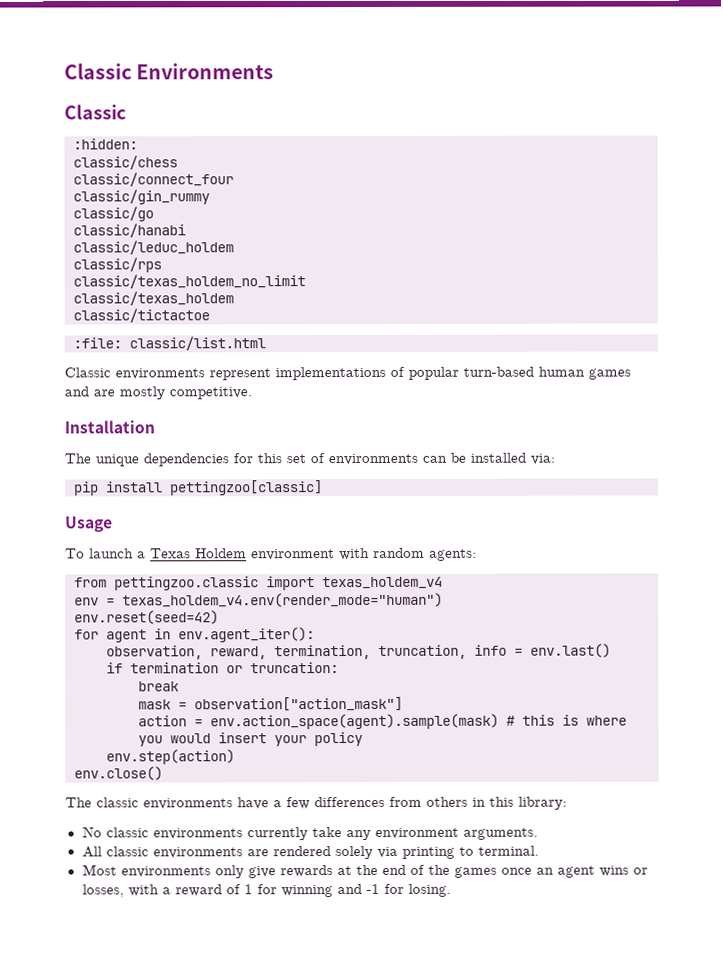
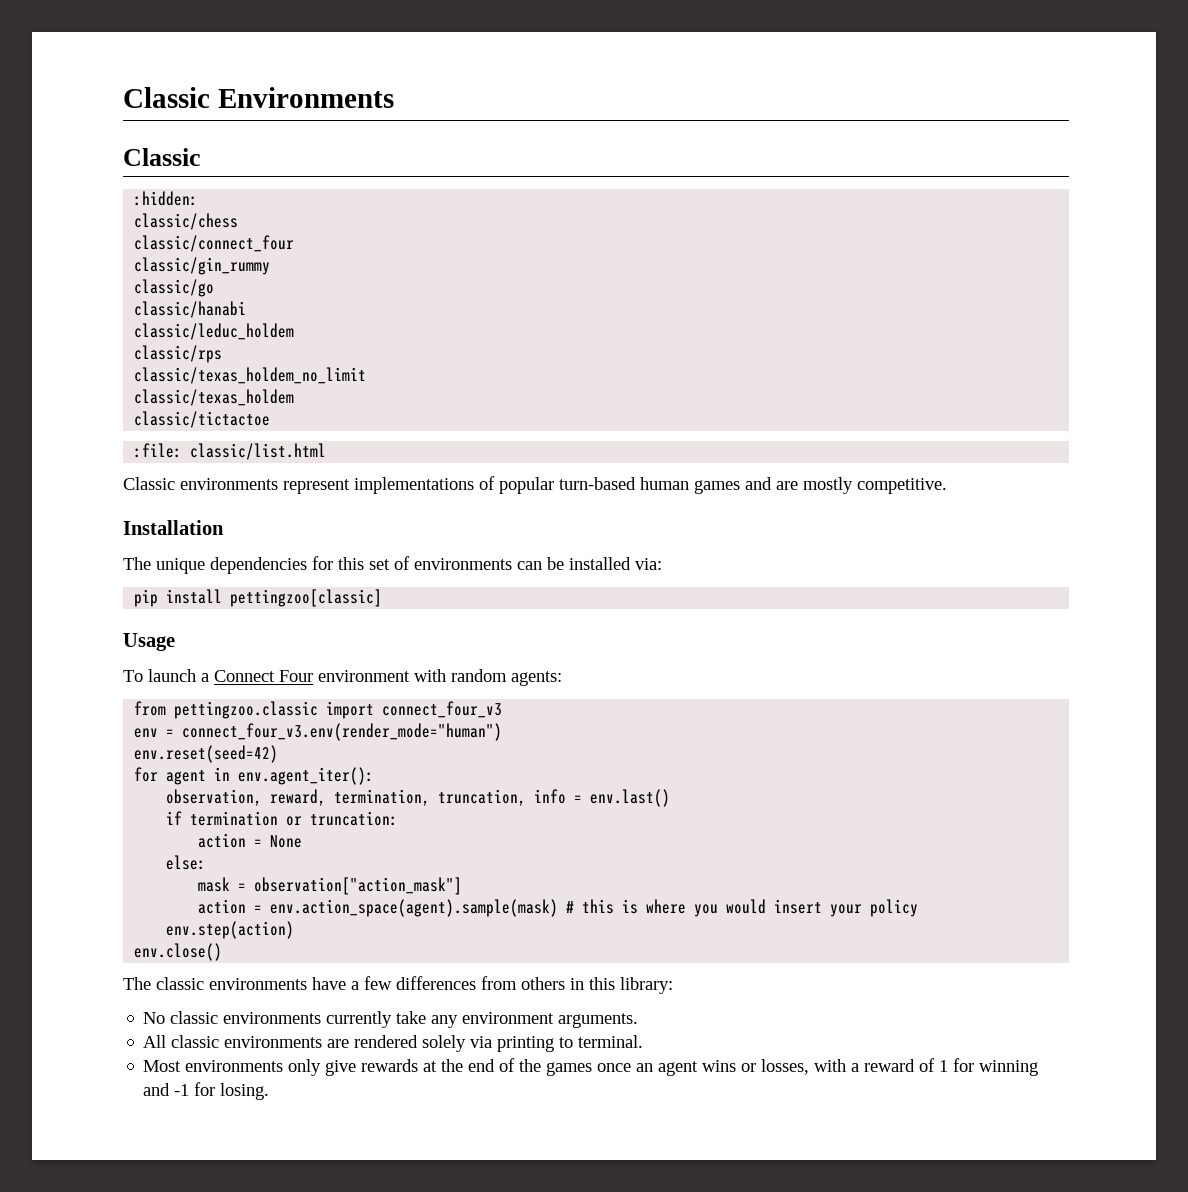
- To launch a Texas Holdem environment with random agents:
+ To launch a Connect Four environment with random agents:
- from pettingzoo.classic import texas_holdem_v4
+ from pettingzoo.classic import connect_four_v3
- env = texas_holdem_v4.env(render_mode="human")
+ env = connect_four_v3.env(render_mode="human")
- break
+ action = None
+ else:

